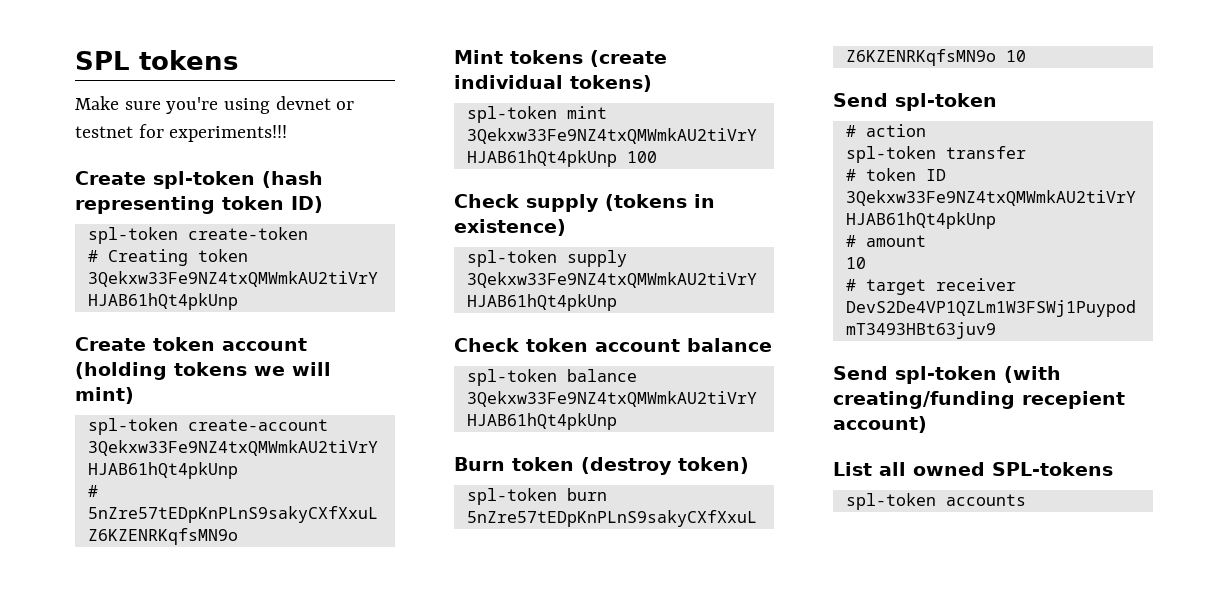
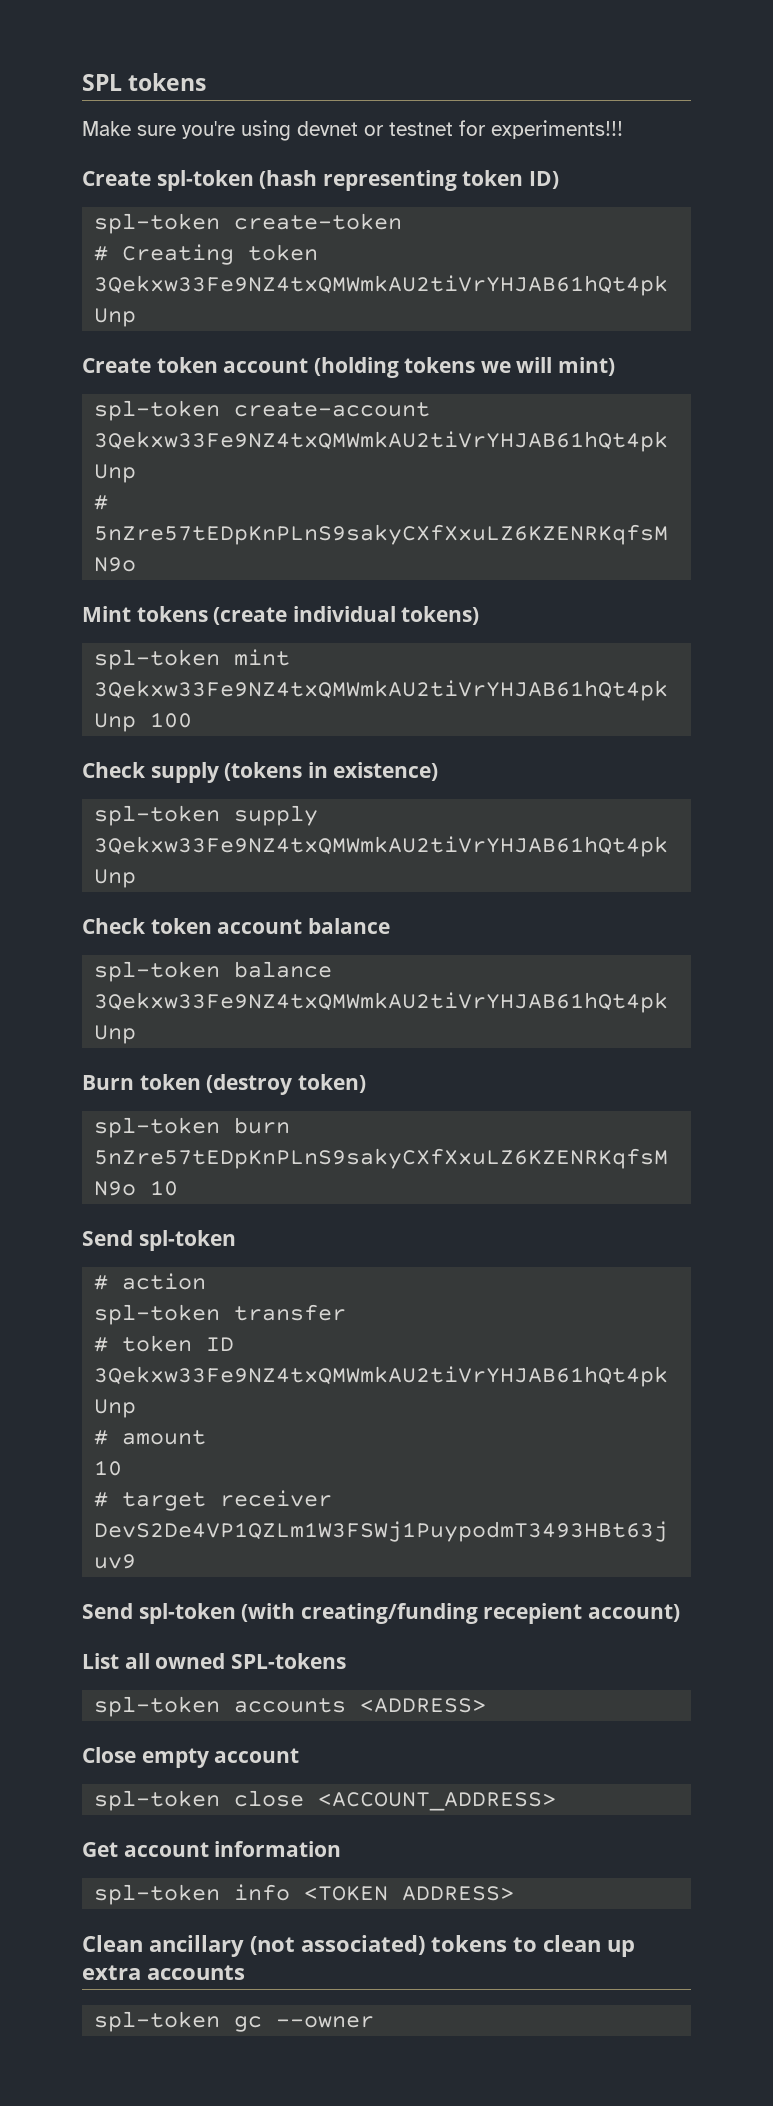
- spl-token accounts
+ spl-token accounts <ADDRESS>
+ Close empty account
+ spl-token close <ACCOUNT_ADDRESS>
+ Get account information
+ spl-token info <TOKEN ADDRESS>
+ Clean ancillary (not associated) tokens to clean up extra accounts
+ spl-token gc --owner

